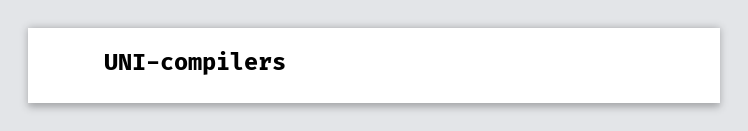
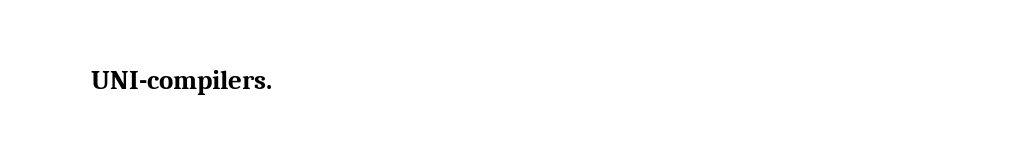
- UNI-compilers
+ UNI-compilers.

